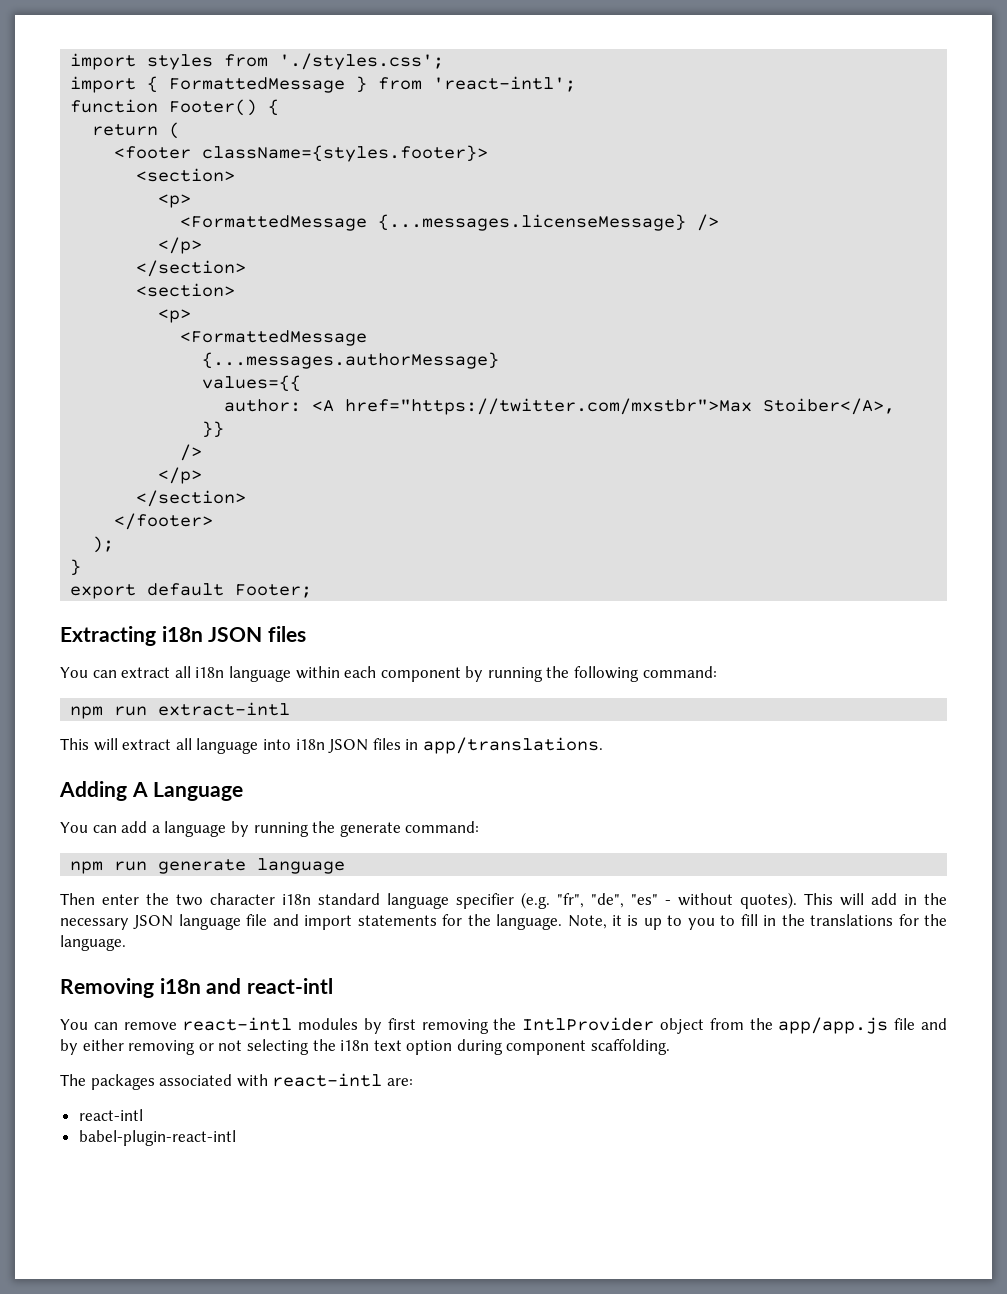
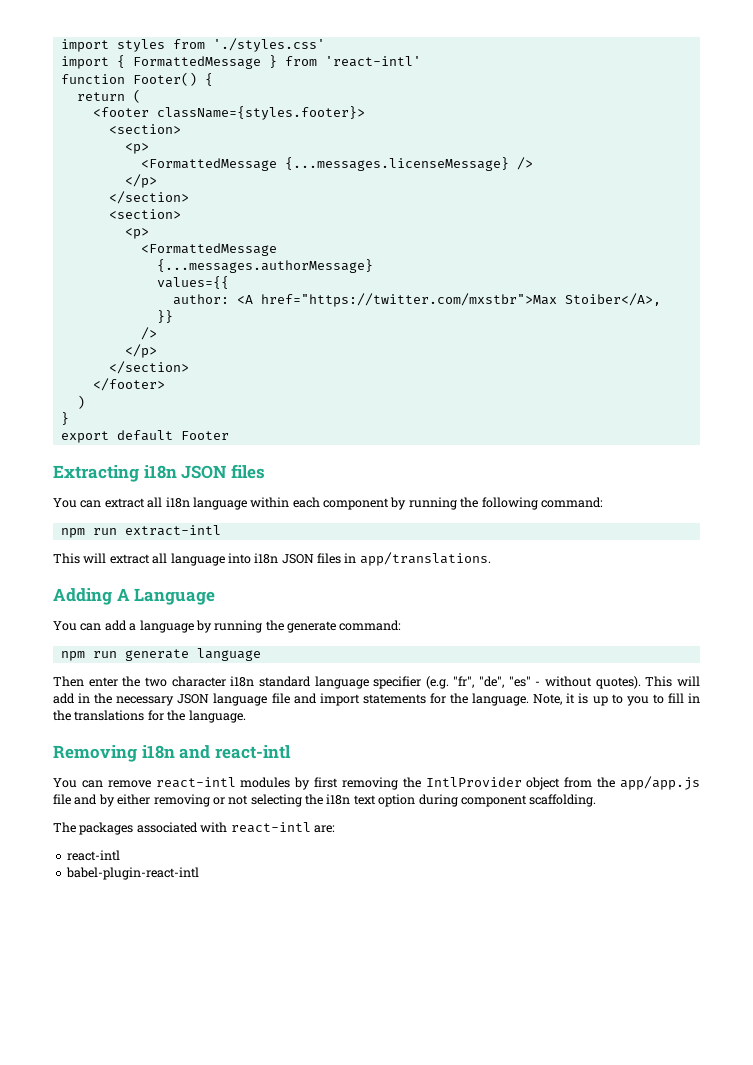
- import styles from './styles.css';
+ import styles from './styles.css'
- import { FormattedMessage } from 'react-intl';
+ import { FormattedMessage } from 'react-intl'
- );
+ )
- export default Footer;
+ export default Footer

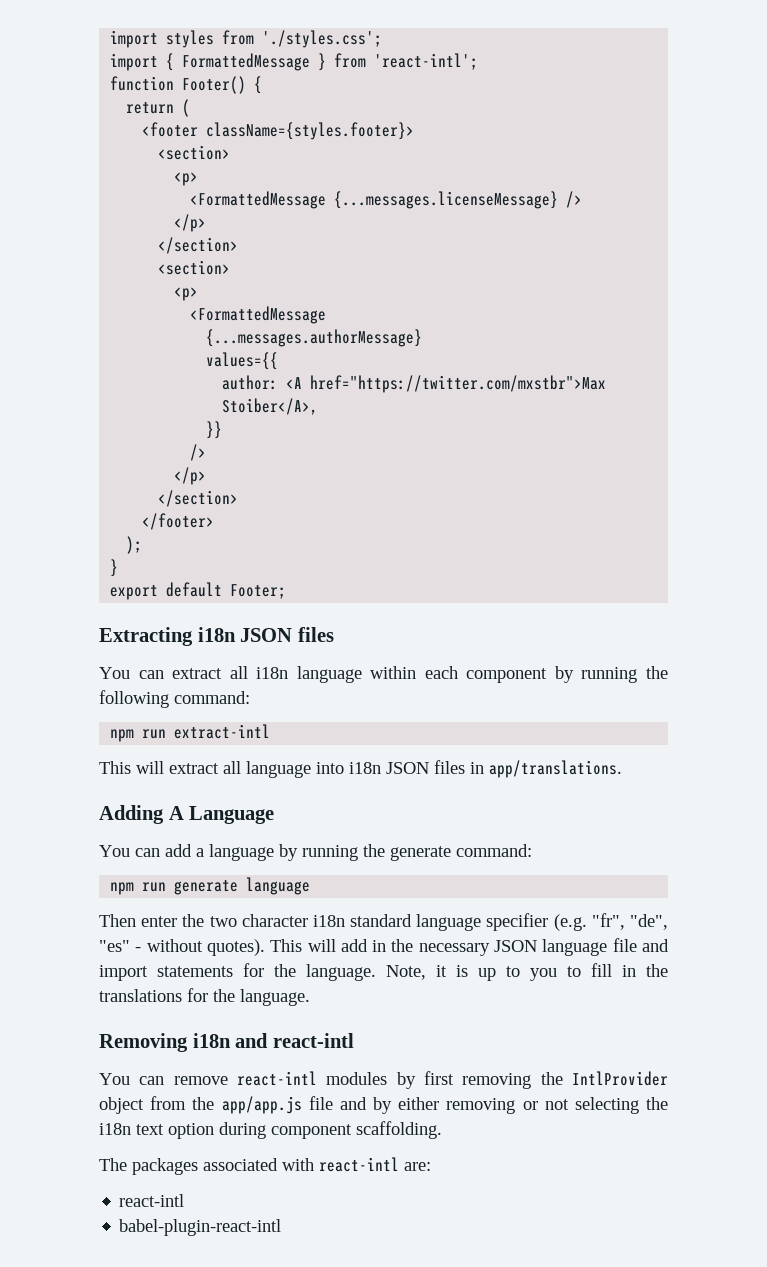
- import styles from './styles.css'
+ import styles from './styles.css';
- import { FormattedMessage } from 'react-intl'
+ import { FormattedMessage } from 'react-intl';
- )
+ );
- export default Footer
+ export default Footer;

